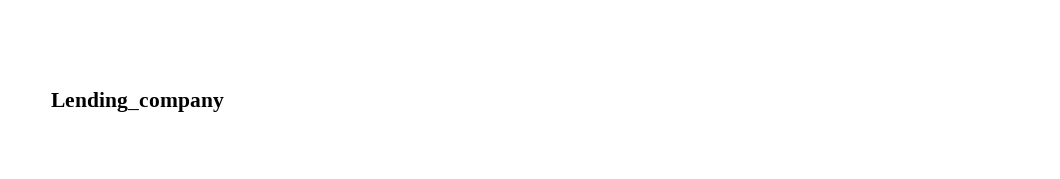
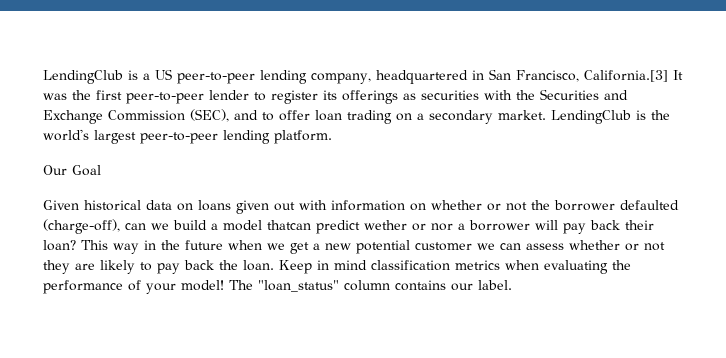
- Lending_company
+ LendingClub is a US peer-to-peer lending company, headquartered in San Francisco, California.[3] It was the first peer-to-peer lender to register its offerings as securities with the Securities and Exchange Commission (SEC), and to offer loan trading on a secondary market. LendingClub is the world's largest peer-to-peer lending platform.
+ Our Goal
+ Given historical data on loans given out with information on whether or not the borrower defaulted (charge-off), can we build a model thatcan predict wether or nor a borrower will pay back their loan? This way in the future when we get a new potential customer we can assess whether or not they are likely to pay back the loan. Keep in mind classification metrics when evaluating the performance of your model! The "loan_status" column contains our label.

